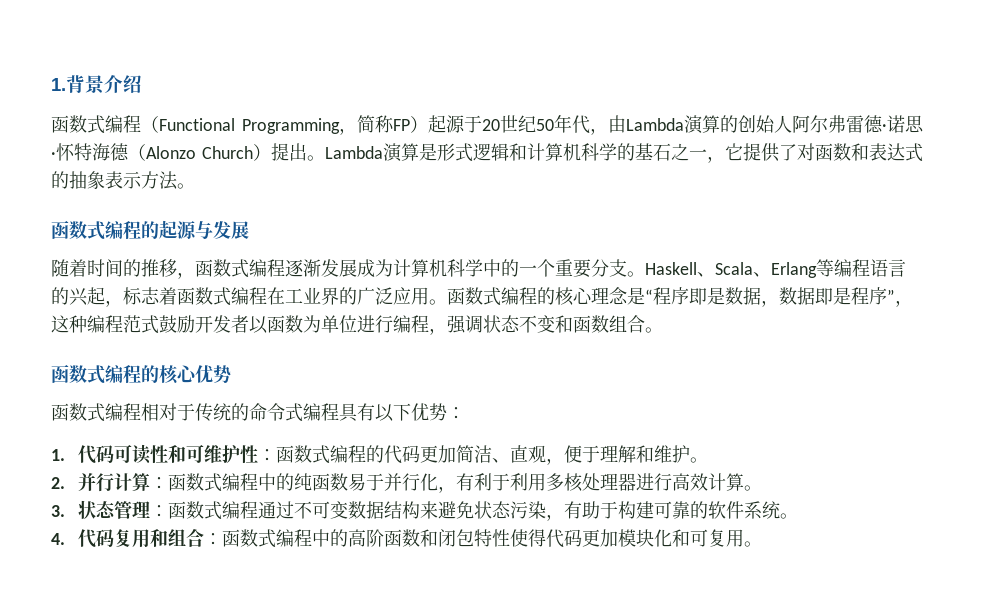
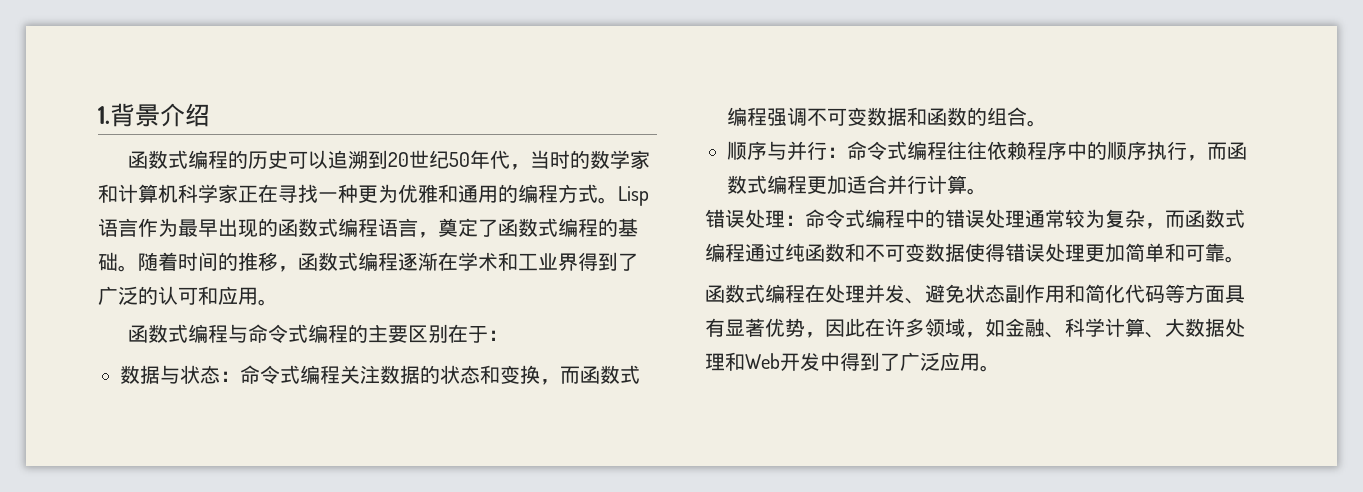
- 函数式编程（Functional Programming，简称FP）起源于20世纪50年代，由Lambda演算的创始人阿尔弗雷德·诺思·怀特海德（Alonzo Church）提出。Lambda演算是形式逻辑和计算机科学的基石之一，它提供了对函数和表达式的抽象表示方法。
- 函数式编程的起源与发展
- 随着时间的推移，函数式编程逐渐发展成为计算机科学中的一个重要分支。Haskell、Scala、Erlang等编程语言的兴起，标志着函数式编程在工业界的广泛应用。函数式编程的核心理念是“程序即是数据，数据即是程序”，这种编程范式鼓励开发者以函数为单位进行编程，强调状态不变和函数组合。
- 函数式编程的核心优势
- 函数式编程相对于传统的命令式编程具有以下优势：
- 1.代码可读性和可维护性：函数式编程的代码更加简洁、直观，便于理解和维护。
- 2.并行计算：函数式编程中的纯函数易于并行化，有利于利用多核处理器进行高效计算。
- 3.状态管理：函数式编程通过不可变数据结构来避免状态污染，有助于构建可靠的软件系统。
- 4.代码复用和组合：函数式编程中的高阶函数和闭包特性使得代码更加模块化和可复用。
+ 函数式编程的历史可以追溯到20世纪50年代，当时的数学家和计算机科学家正在寻找一种更为优雅和通用的编程方式。Lisp语言作为最早出现的函数式编程语言，奠定了函数式编程的基础。随着时间的推移，函数式编程逐渐在学术和工业界得到了广泛的认可和应用。
+ 函数式编程与命令式编程的主要区别在于：
+ 数据与状态：命令式编程关注数据的状态和变换，而函数式编程强调不可变数据和函数的组合。
+ 顺序与并行：命令式编程往往依赖程序中的顺序执行，而函数式编程更加适合并行计算。
+ 错误处理：命令式编程中的错误处理通常较为复杂，而函数式编程通过纯函数和不可变数据使得错误处理更加简单和可靠。
+ 函数式编程在处理并发、避免状态副作用和简化代码等方面具有显著优势，因此在许多领域，如金融、科学计算、大数据处理和Web开发中得到了广泛应用。

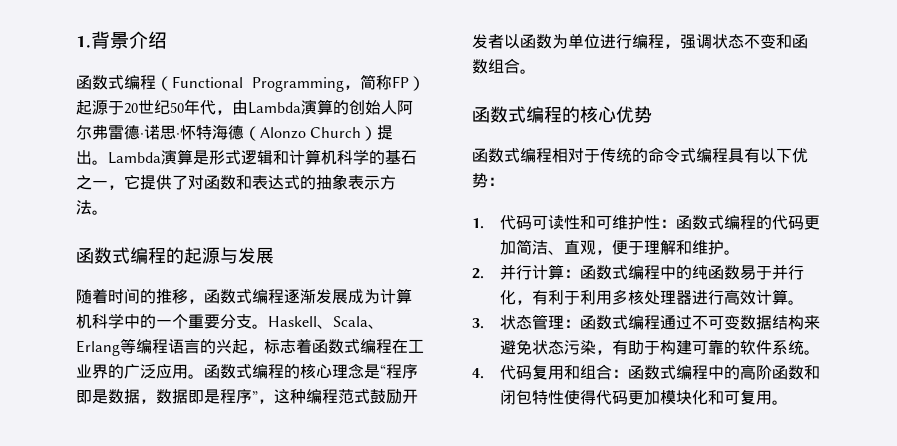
- 函数式编程的历史可以追溯到20世纪50年代，当时的数学家和计算机科学家正在寻找一种更为优雅和通用的编程方式。Lisp语言作为最早出现的函数式编程语言，奠定了函数式编程的基础。随着时间的推移，函数式编程逐渐在学术和工业界得到了广泛的认可和应用。
- 函数式编程与命令式编程的主要区别在于：
- 数据与状态：命令式编程关注数据的状态和变换，而函数式编程强调不可变数据和函数的组合。
- 顺序与并行：命令式编程往往依赖程序中的顺序执行，而函数式编程更加适合并行计算。
- 错误处理：命令式编程中的错误处理通常较为复杂，而函数式编程通过纯函数和不可变数据使得错误处理更加简单和可靠。
- 函数式编程在处理并发、避免状态副作用和简化代码等方面具有显著优势，因此在许多领域，如金融、科学计算、大数据处理和Web开发中得到了广泛应用。
+ 函数式编程（Functional Programming，简称FP）起源于20世纪50年代，由Lambda演算的创始人阿尔弗雷德·诺思·怀特海德（Alonzo Church）提出。Lambda演算是形式逻辑和计算机科学的基石之一，它提供了对函数和表达式的抽象表示方法。
+ 函数式编程的起源与发展
+ 随着时间的推移，函数式编程逐渐发展成为计算机科学中的一个重要分支。Haskell、Scala、Erlang等编程语言的兴起，标志着函数式编程在工业界的广泛应用。函数式编程的核心理念是“程序即是数据，数据即是程序”，这种编程范式鼓励开发者以函数为单位进行编程，强调状态不变和函数组合。
+ 函数式编程的核心优势
+ 函数式编程相对于传统的命令式编程具有以下优势：
+ 1.代码可读性和可维护性：函数式编程的代码更加简洁、直观，便于理解和维护。
+ 2.并行计算：函数式编程中的纯函数易于并行化，有利于利用多核处理器进行高效计算。
+ 3.状态管理：函数式编程通过不可变数据结构来避免状态污染，有助于构建可靠的软件系统。
+ 4.代码复用和组合：函数式编程中的高阶函数和闭包特性使得代码更加模块化和可复用。

